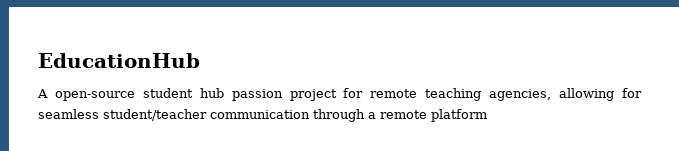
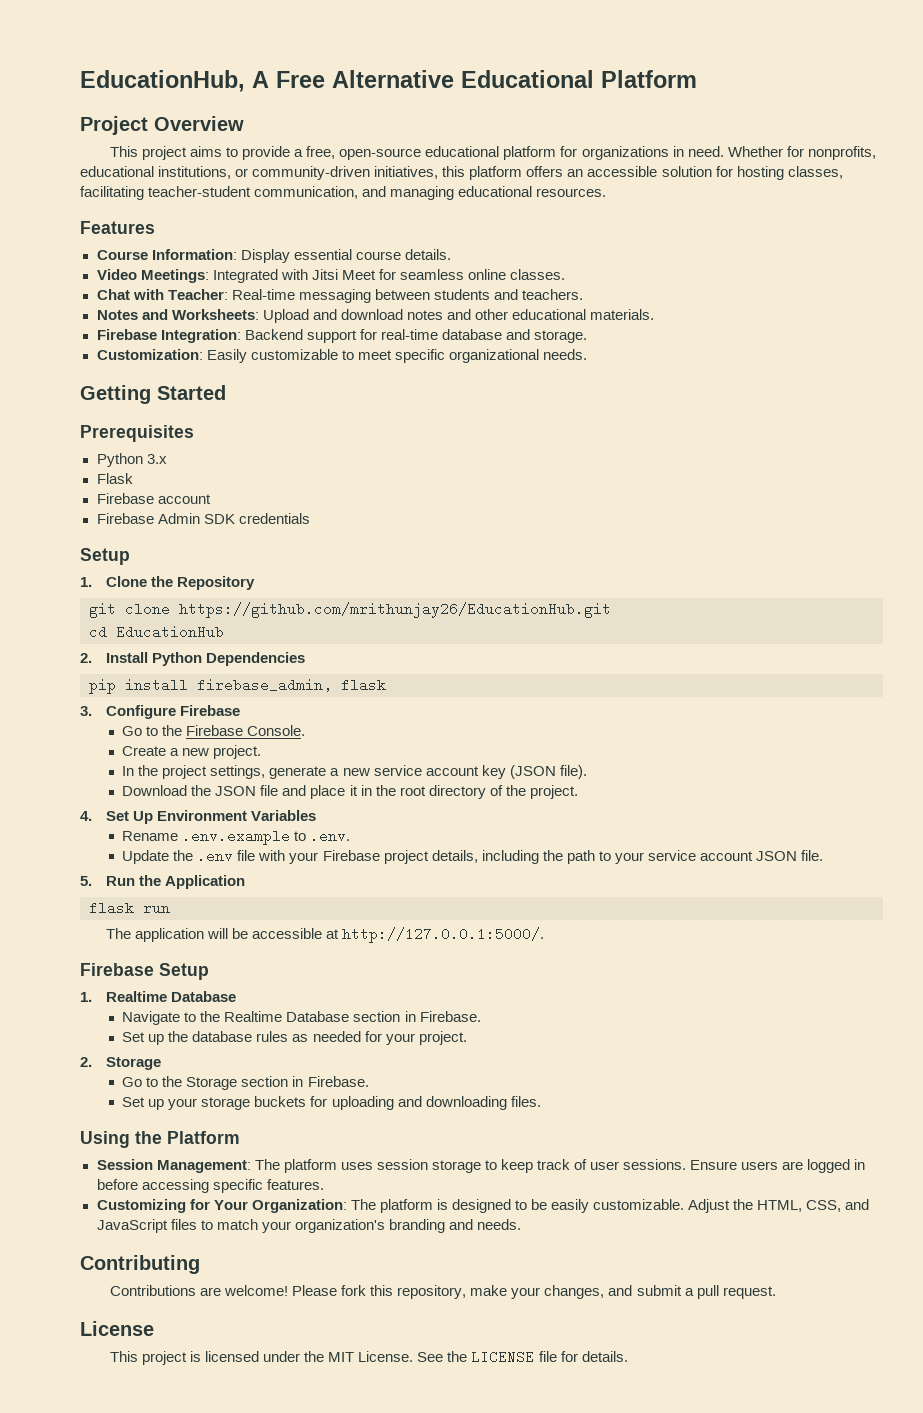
- EducationHub
- A open-source student hub passion project for remote teaching agencies, allowing for seamless student/teacher communication through a remote platform
+ EducationHub, A Free Alternative Educational Platform
+ Project Overview
+ This project aims to provide a free, open-source educational platform for organizations in need. Whether for nonprofits, educational institutions, or community-driven initiatives, this platform offers an accessible solution for hosting classes, facilitating teacher-student communication, and managing educational resources.
+ Features
+ Course Information: Display essential course details.
+ Video Meetings: Integrated with Jitsi Meet for seamless online classes.
+ Chat with Teacher: Real-time messaging between students and teachers.
+ Notes and Worksheets: Upload and download notes and other educational materials.
+ Firebase Integration: Backend support for real-time database and storage.
+ Customization: Easily customizable to meet specific organizational needs.
+ Getting Started
+ Prerequisites
+ Python 3.x
+ Flask
+ Firebase account
+ Firebase Admin SDK credentials
+ Setup
+ 1. Clone the Repository
+ git clone https://github.com/mrithunjay26/EducationHub.git
+ cd EducationHub
+ 2. Install Python Dependencies
+ pip install firebase_admin, flask
+ 3. Configure Firebase
+ Go to the Firebase Console.
+ Create a new project.
+ In the project settings, generate a new service account key (JSON file).
+ Download the JSON file and place it in the root directory of the project.
+ 4. Set Up Environment Variables
+ Rename .env.example to .env.
+ Update the .env file with your Firebase project details, including the path to your service account JSON file.
+ 5. Run the Application
+ flask run
+ The application will be accessible at http://127.0.0.1:5000/.
+ Firebase Setup
+ 1. Realtime Database
+ Navigate to the Realtime Database section in Firebase.
+ Set up the database rules as needed for your project.
+ 2. Storage
+ Go to the Storage section in Firebase.
+ Set up your storage buckets for uploading and downloading files.
+ Using the Platform
+ Session Management: The platform uses session storage to keep track of user sessions. Ensure users are logged in before accessing specific features.
+ Customizing for Your Organization: The platform is designed to be easily customizable. Adjust the HTML, CSS, and JavaScript files to match your organization's branding and needs.
+ Contributing
+ Contributions are welcome! Please fork this repository, make your changes, and submit a pull request.
+ License
+ This project is licensed under the MIT License. See the LICENSE file for details.

